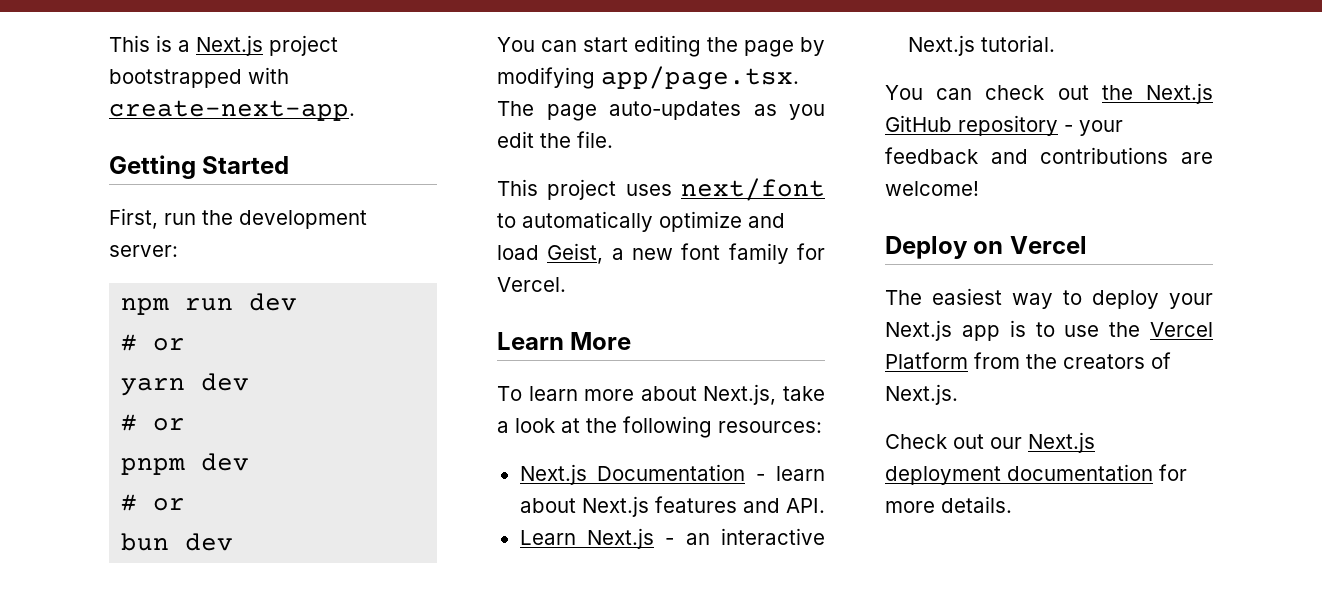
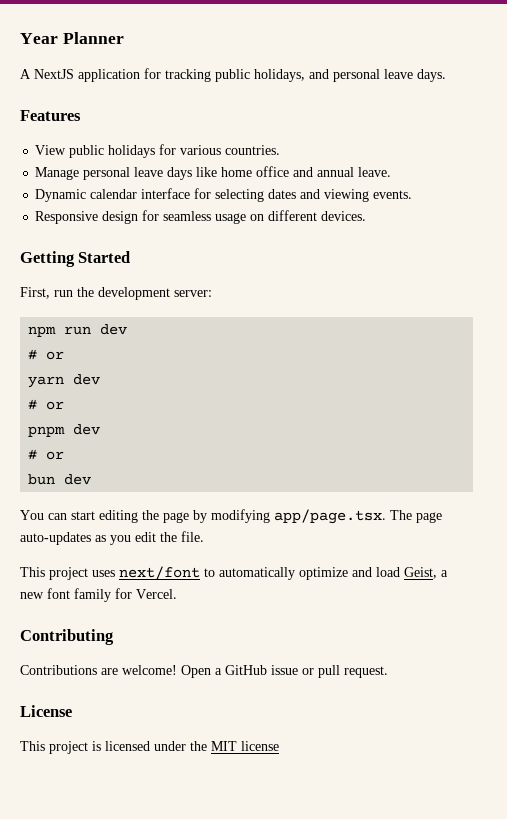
- This is a Next.js project bootstrapped with create-next-app.
+ Year Planner
+ A NextJS application for tracking public holidays, and personal leave days.
+ Features
+ View public holidays for various countries.
+ Manage personal leave days like home office and annual leave.
+ Dynamic calendar interface for selecting dates and viewing events.
+ Responsive design for seamless usage on different devices.
- Learn More
- To learn more about Next.js, take a look at the following resources:
- Next.js Documentation - learn about Next.js features and API.
- Learn Next.js - an interactive Next.js tutorial.
- You can check out the Next.js GitHub repository - your feedback and contributions are welcome!
- Deploy on Vercel
- The easiest way to deploy your Next.js app is to use the Vercel Platform from the creators of Next.js.
- Check out our Next.js deployment documentation for more details.
+ Contributing
+ Contributions are welcome! Open a GitHub issue or pull request.
+ License
+ This project is licensed under the MIT license

